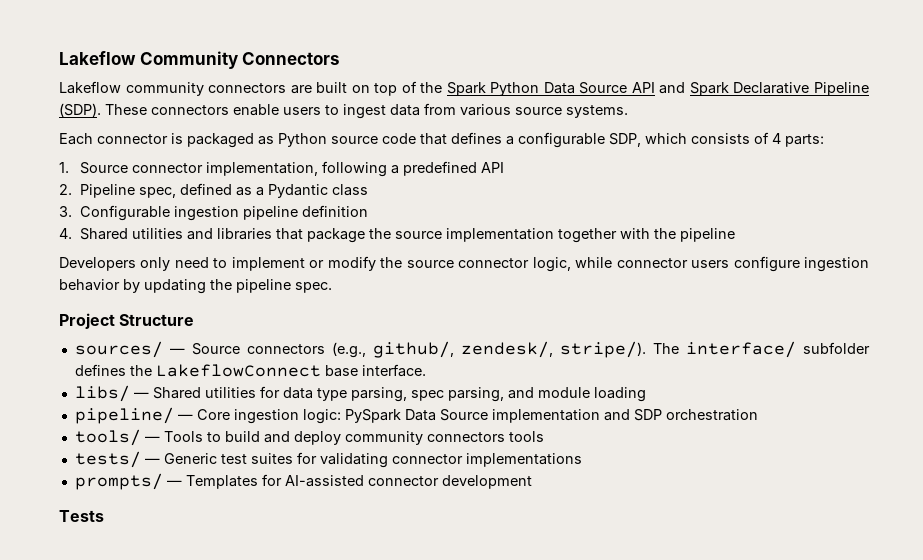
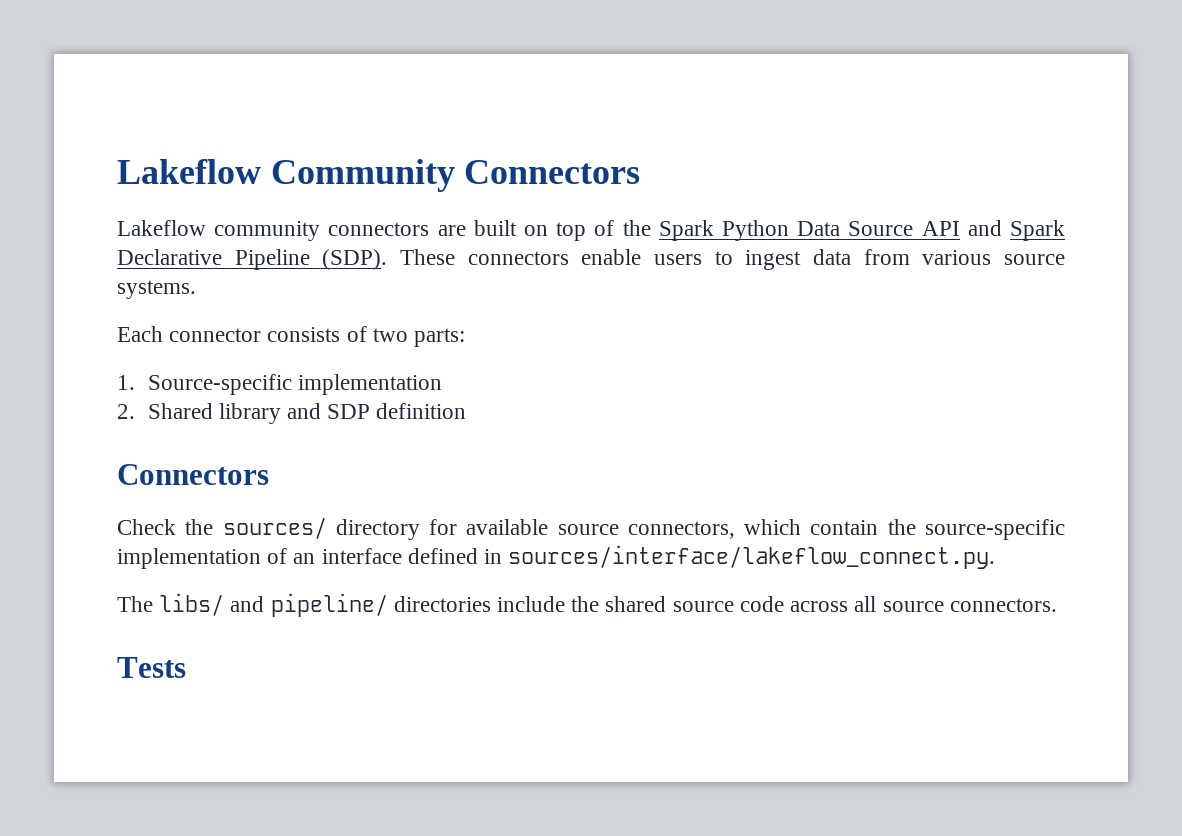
- Each connector is packaged as Python source code that defines a configurable SDP, which consists of 4 parts:
+ Each connector consists of two parts:
- 1. Source connector implementation, following a predefined API
- 2. Pipeline spec, defined as a Pydantic class
- 3. Configurable ingestion pipeline definition
- 4. Shared utilities and libraries that package the source implementation together with the pipeline
- Developers only need to implement or modify the source connector logic, while connector users configure ingestion behavior by updating the pipeline spec.
- Project Structure
- sources/ — Source connectors (e.g., github/, zendesk/, stripe/). The interface/ subfolder defines the LakeflowConnect base interface.
- libs/ — Shared utilities for data type parsing, spec parsing, and module loading
- pipeline/ — Core ingestion logic: PySpark Data Source implementation and SDP orchestration
- tools/ — Tools to build and deploy community connectors tools
- tests/ — Generic test suites for validating connector implementations
- prompts/ — Templates for AI-assisted connector development
+ 1. Source-specific implementation
+ 2. Shared library and SDP definition
+ Connectors
+ Check the sources/ directory for available source connectors, which contain the source-specific implementation of an interface defined in sources/interface/lakeflow_connect.py.
+ The libs/ and pipeline/ directories include the shared source code across all source connectors.

